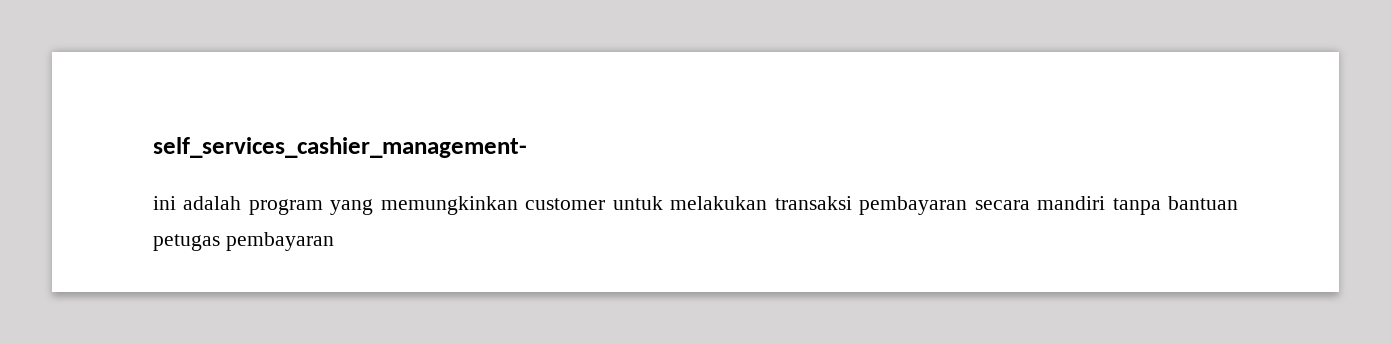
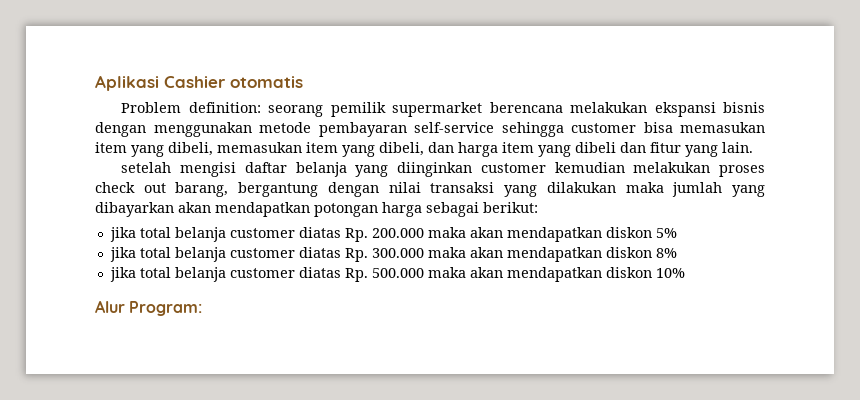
- self_services_cashier_management-
- ini adalah program yang memungkinkan customer untuk melakukan transaksi pembayaran secara mandiri tanpa bantuan petugas pembayaran
+ Aplikasi Cashier otomatis
+ Problem definition: seorang pemilik supermarket berencana melakukan ekspansi bisnis dengan menggunakan metode pembayaran self-service sehingga customer bisa memasukan item yang dibeli, memasukan item yang dibeli, dan harga item yang dibeli dan fitur yang lain.
+ setelah mengisi daftar belanja yang diinginkan customer kemudian melakukan proses check out barang, bergantung dengan nilai transaksi yang dilakukan maka jumlah yang dibayarkan akan mendapatkan potongan harga sebagai berikut:
+ jika total belanja customer diatas Rp. 200.000 maka akan mendapatkan diskon 5%
+ jika total belanja customer diatas Rp. 300.000 maka akan mendapatkan diskon 8%
+ jika total belanja customer diatas Rp. 500.000 maka akan mendapatkan diskon 10%
+ Alur Program:

